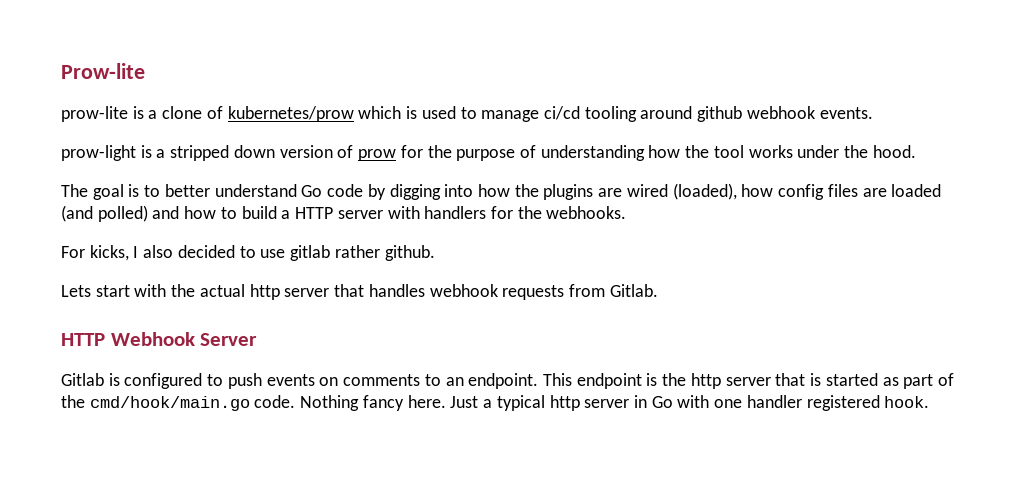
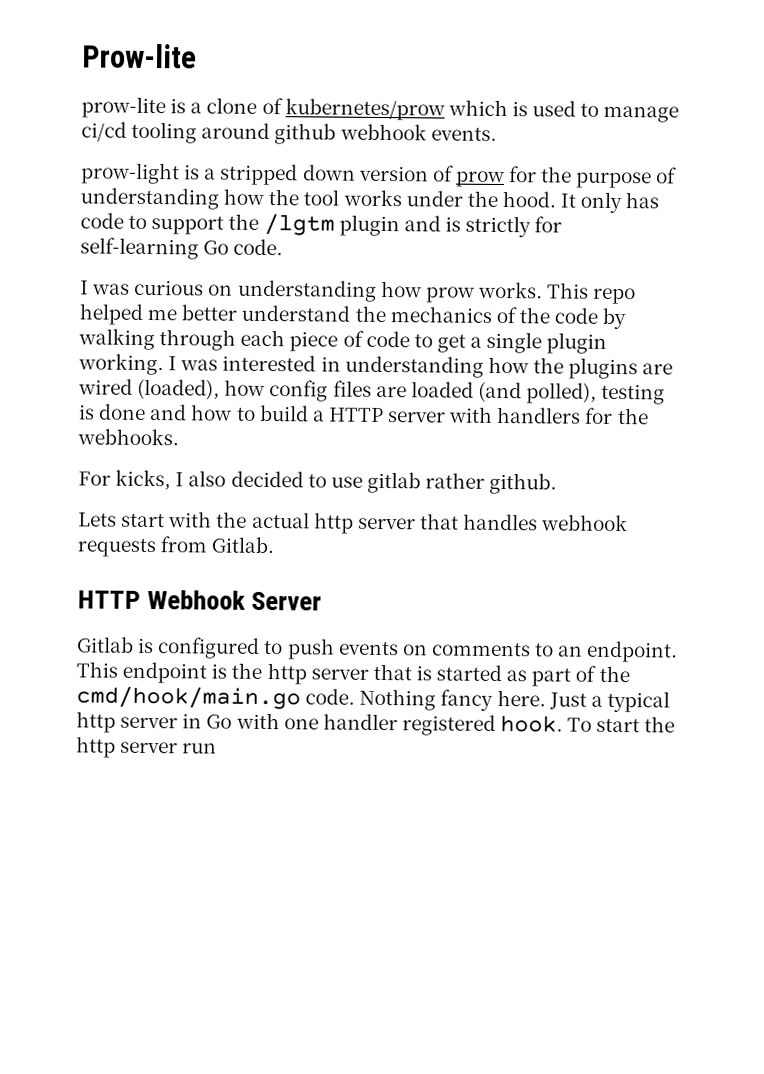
- prow-light is a stripped down version of prow for the purpose of understanding how the tool works under the hood.
- The goal is to better understand Go code by digging into how the plugins are wired (loaded), how config files are loaded (and polled) and how to build a HTTP server with handlers for the webhooks.
+ prow-light is a stripped down version of prow for the purpose of understanding how the tool works under the hood. It only has code to support the /lgtm plugin and is strictly for self-learning Go code.
+ I was curious on understanding how prow works. This repo helped me better understand the mechanics of the code by walking through each piece of code to get a single plugin working. I was interested in understanding how the plugins are wired (loaded), how config files are loaded (and polled), testing is done and how to build a HTTP server with handlers for the webhooks.
+ To start the http server run

